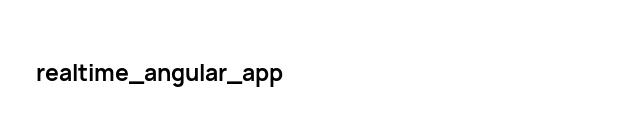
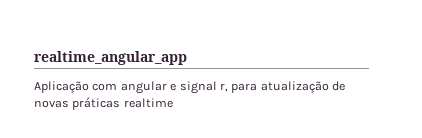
+ Aplicação com angular e signal r, para atualização de novas práticas realtime

